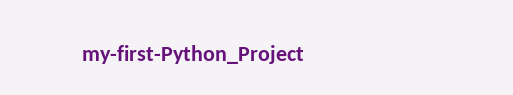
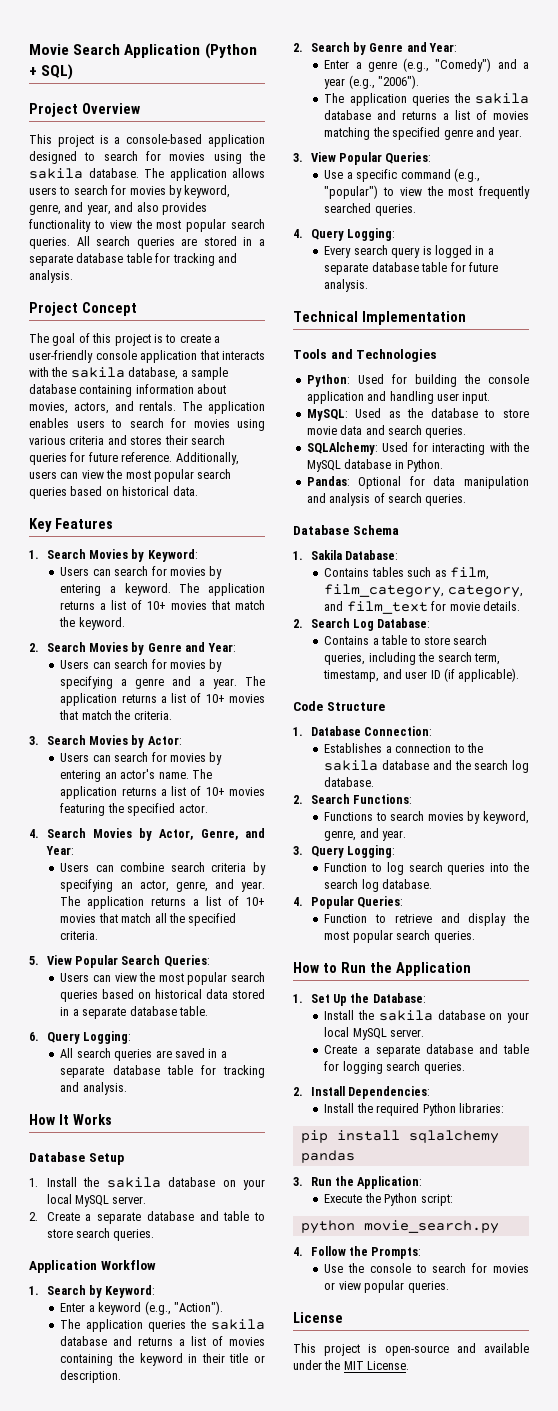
- my-first-Python_Project
+ Movie Search Application (Python + SQL)
+ Project Overview
+ This project is a console-based application designed to search for movies using the sakila database. The application allows users to search for movies by keyword, genre, and year, and also provides functionality to view the most popular search queries. All search queries are stored in a separate database table for tracking and analysis.
+ Project Concept
+ The goal of this project is to create a user-friendly console application that interacts with the sakila database, a sample database containing information about movies, actors, and rentals. The application enables users to search for movies using various criteria and stores their search queries for future reference. Additionally, users can view the most popular search queries based on historical data.
+ Key Features
+ 1. Search Movies by Keyword:
+ Users can search for movies by entering a keyword. The application returns a list of 10+ movies that match the keyword.
+ 2. Search Movies by Genre and Year:
+ Users can search for movies by specifying a genre and a year. The application returns a list of 10+ movies that match the criteria.
+ 3. Search Movies by Actor:
+ Users can search for movies by entering an actor's name. The application returns a list of 10+ movies featuring the specified actor.
+ 4. Search Movies by Actor, Genre, and Year:
+ Users can combine search criteria by specifying an actor, genre, and year. The application returns a list of 10+ movies that match all the specified criteria.
+ 5. View Popular Search Queries:
+ Users can view the most popular search queries based on historical data stored in a separate database table.
+ 6. Query Logging:
+ All search queries are saved in a separate database table for tracking and analysis.
+ How It Works
+ Database Setup
+ 1. Install the sakila database on your local MySQL server.
+ 2. Create a separate database and table to store search queries.
+ Application Workflow
+ 1. Search by Keyword:
+ Enter a keyword (e.g., "Action").
+ The application queries the sakila database and returns a list of movies containing the keyword in their title or description.
+ 2. Search by Genre and Year:
+ Enter a genre (e.g., "Comedy") and a year (e.g., "2006").
+ The application queries the sakila database and returns a list of movies matching the specified genre and year.
+ 3. View Popular Queries:
+ Use a specific command (e.g., "popular") to view the most frequently searched queries.
+ 4. Query Logging:
+ Every search query is logged in a separate database table for future analysis.
+ Technical Implementation
+ Tools and Technologies
+ Python: Used for building the console application and handling user input.
+ MySQL: Used as the database to store movie data and search queries.
+ SQLAlchemy: Used for interacting with the MySQL database in Python.
+ Pandas: Optional for data manipulation and analysis of search queries.
+ Database Schema
+ 1. Sakila Database:
+ Contains tables such as film, film_category, category, and film_text for movie details.
+ 2. Search Log Database:
+ Contains a table to store search queries, including the search term, timestamp, and user ID (if applicable).
+ Code Structure
+ 1. Database Connection:
+ Establishes a connection to the sakila database and the search log database.
+ 2. Search Functions:
+ Functions to search movies by keyword, genre, and year.
+ 3. Query Logging:
+ Function to log search queries into the search log database.
+ 4. Popular Queries:
+ Function to retrieve and display the most popular search queries.
+ How to Run the Application
+ 1. Set Up the Database:
+ Install the sakila database on your local MySQL server.
+ Create a separate database and table for logging search queries.
+ 2. Install Dependencies:
+ Install the required Python libraries:
+ pip install sqlalchemy pandas
+ 3. Run the Application:
+ Execute the Python script:
+ python movie_search.py
+ 4. Follow the Prompts:
+ Use the console to search for movies or view popular queries.
+ License
+ This project is open-source and available under the MIT License.

